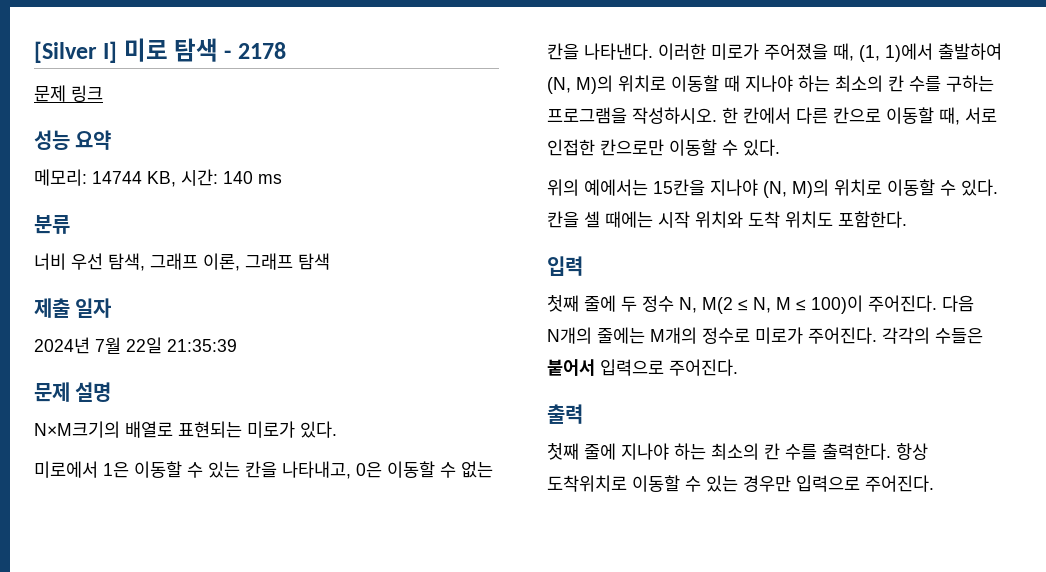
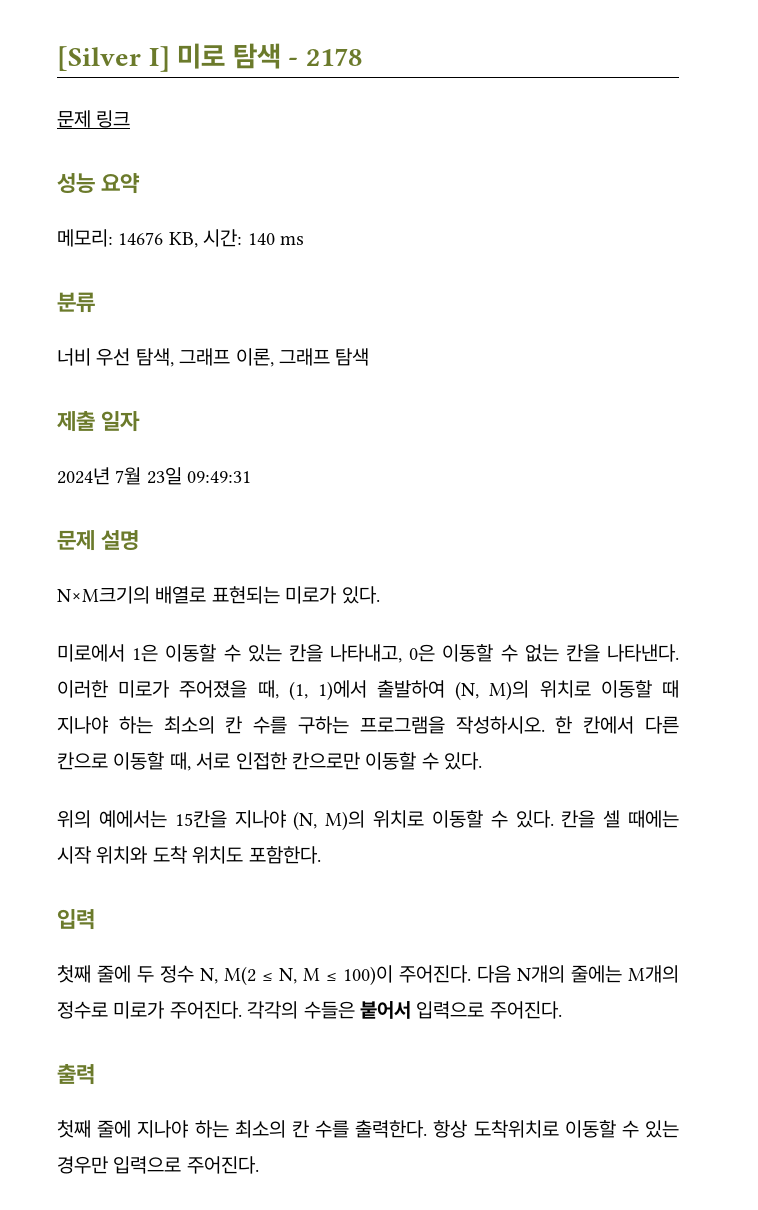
- 메모리: 14744 KB, 시간: 140 ms
+ 메모리: 14676 KB, 시간: 140 ms
- 2024년 7월 22일 21:35:39
+ 2024년 7월 23일 09:49:31

